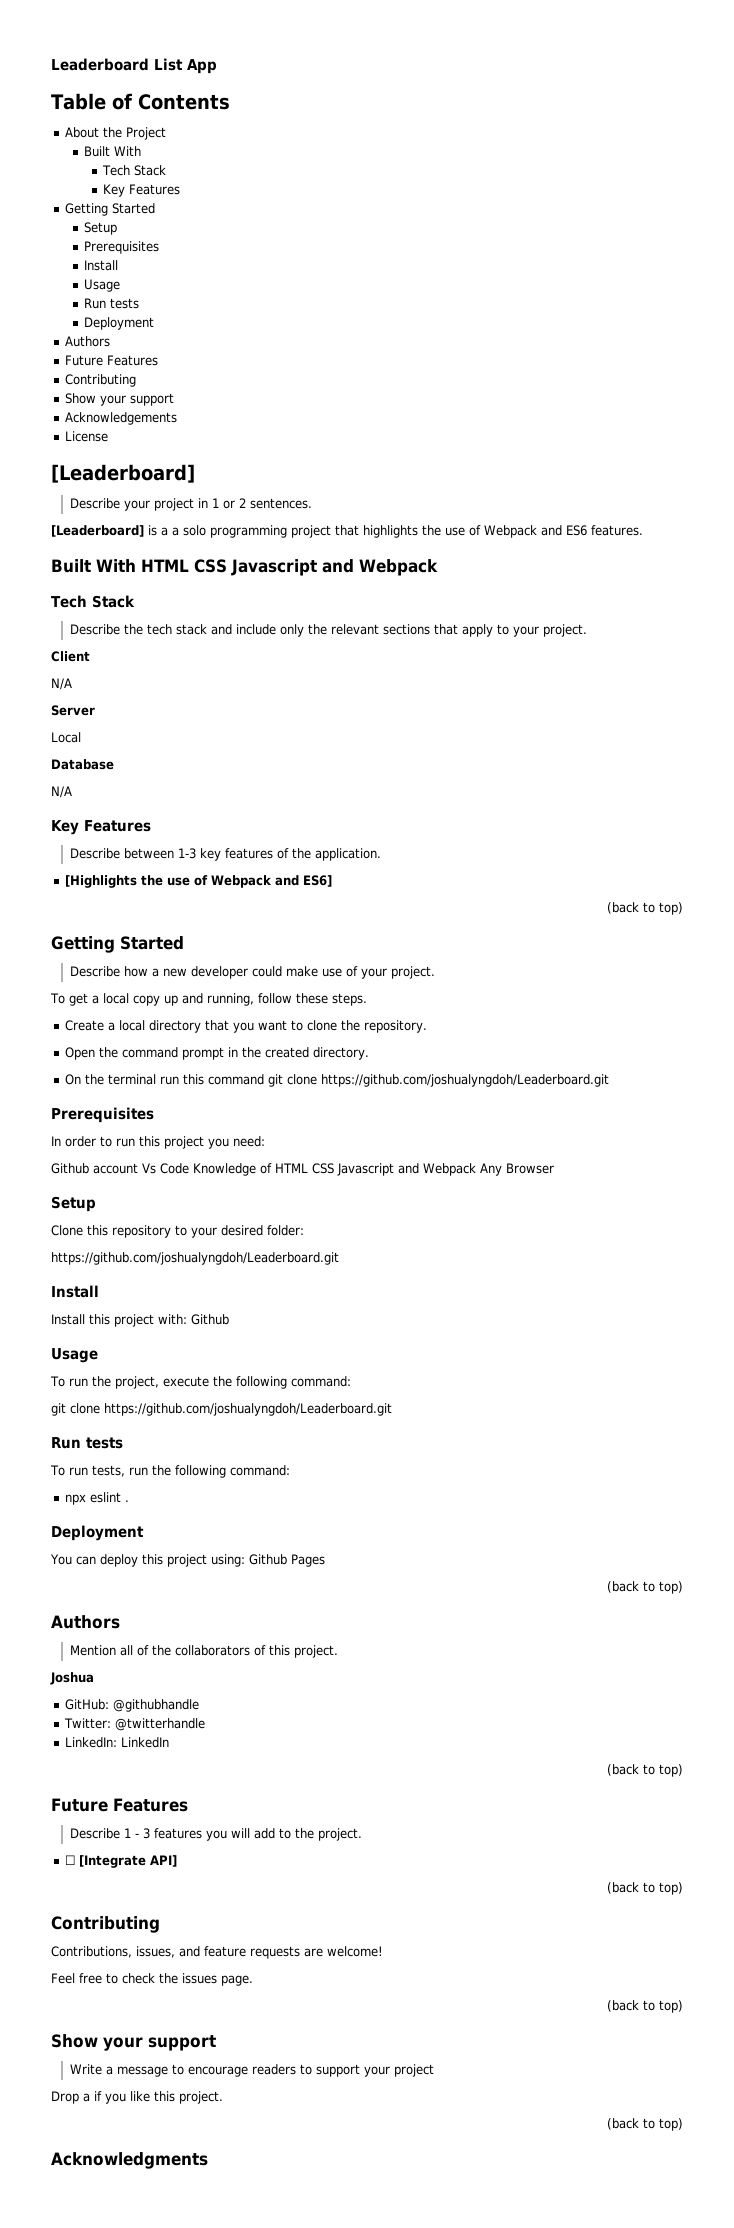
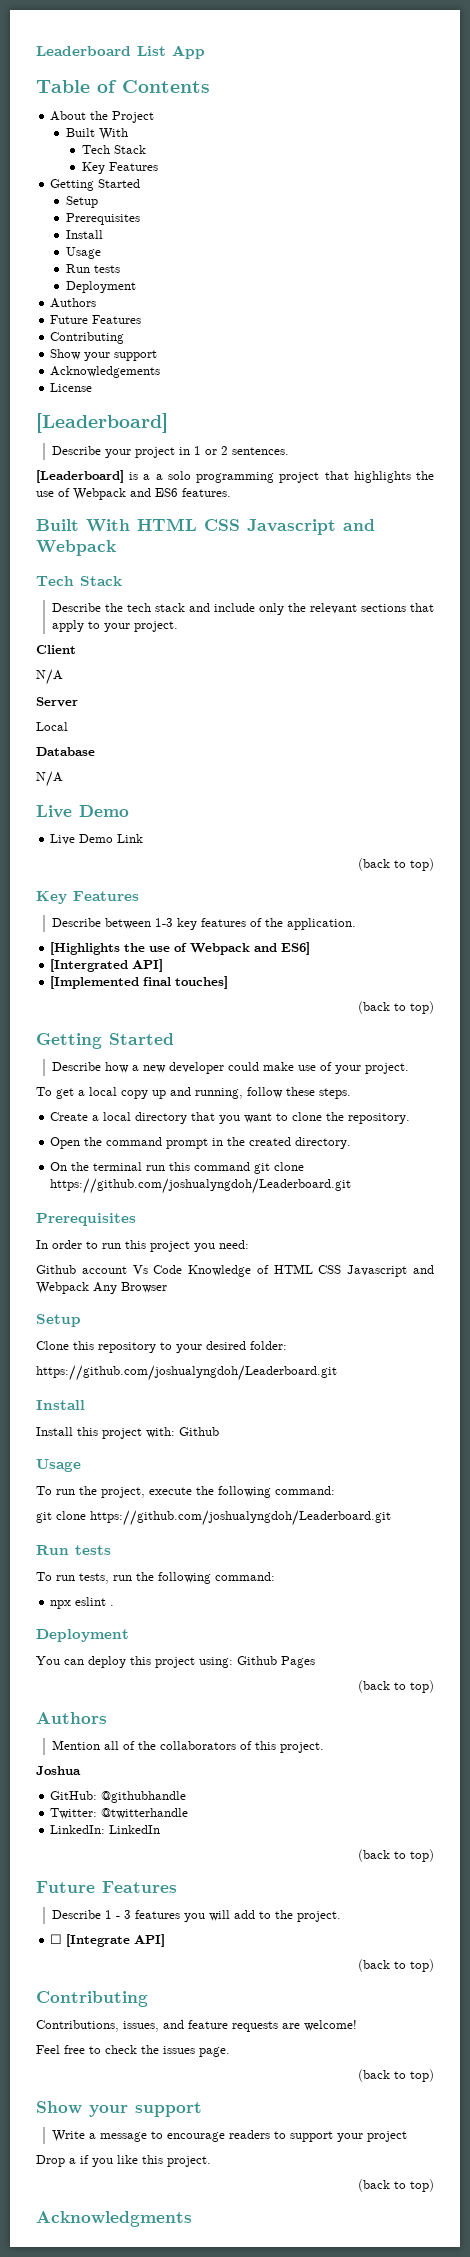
  Database
  N/A
+ Live Demo
+ Live Demo Link
+ (back to top)
+ [Intergrated API]
+ [Implemented final touches]

